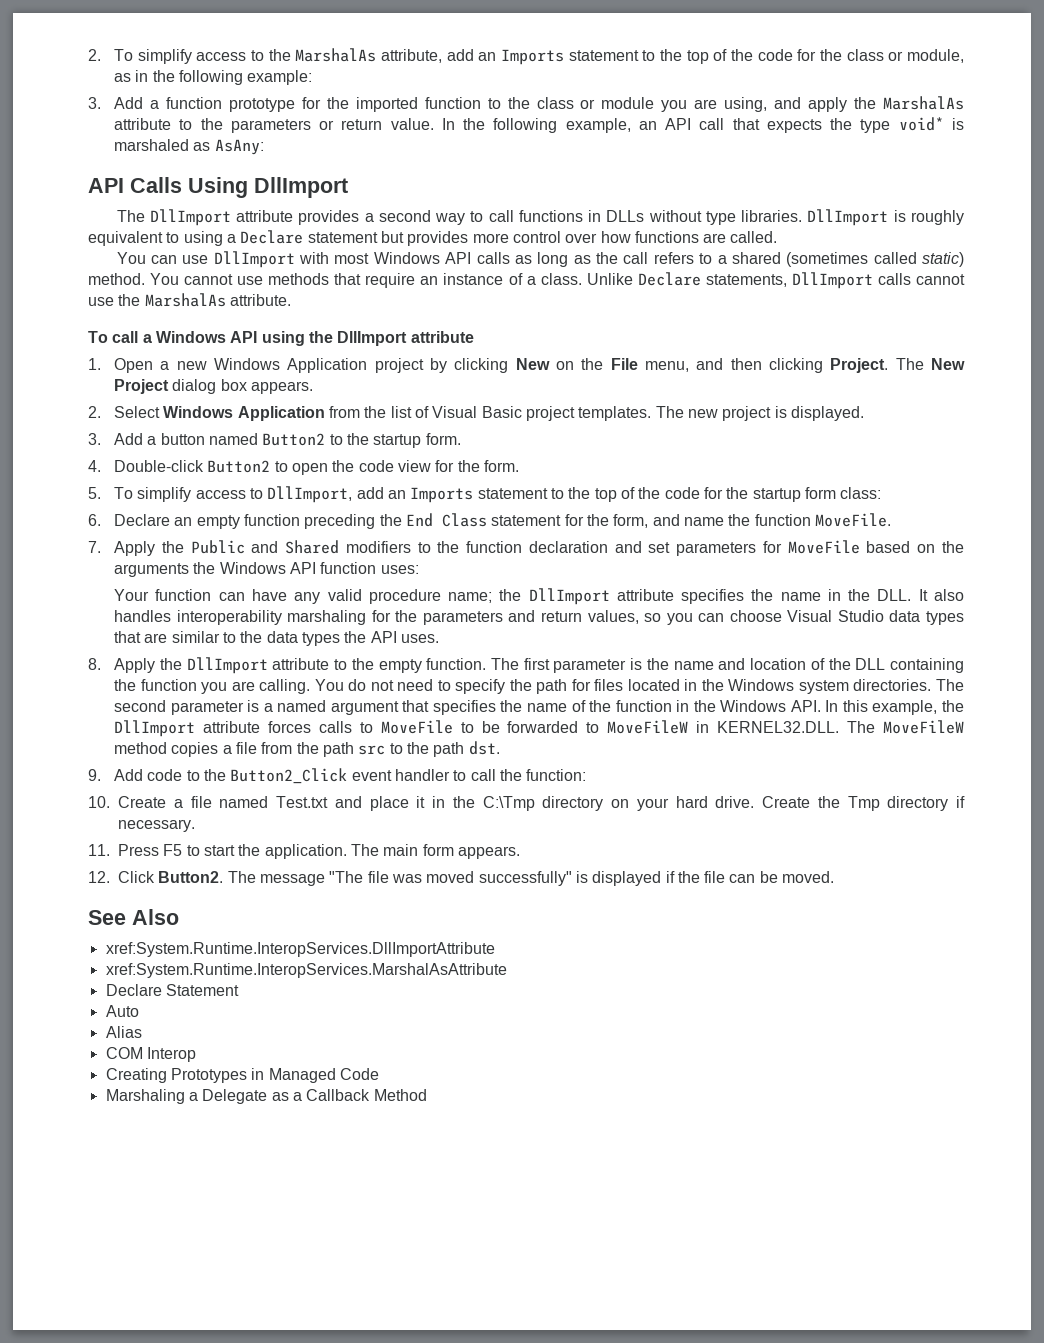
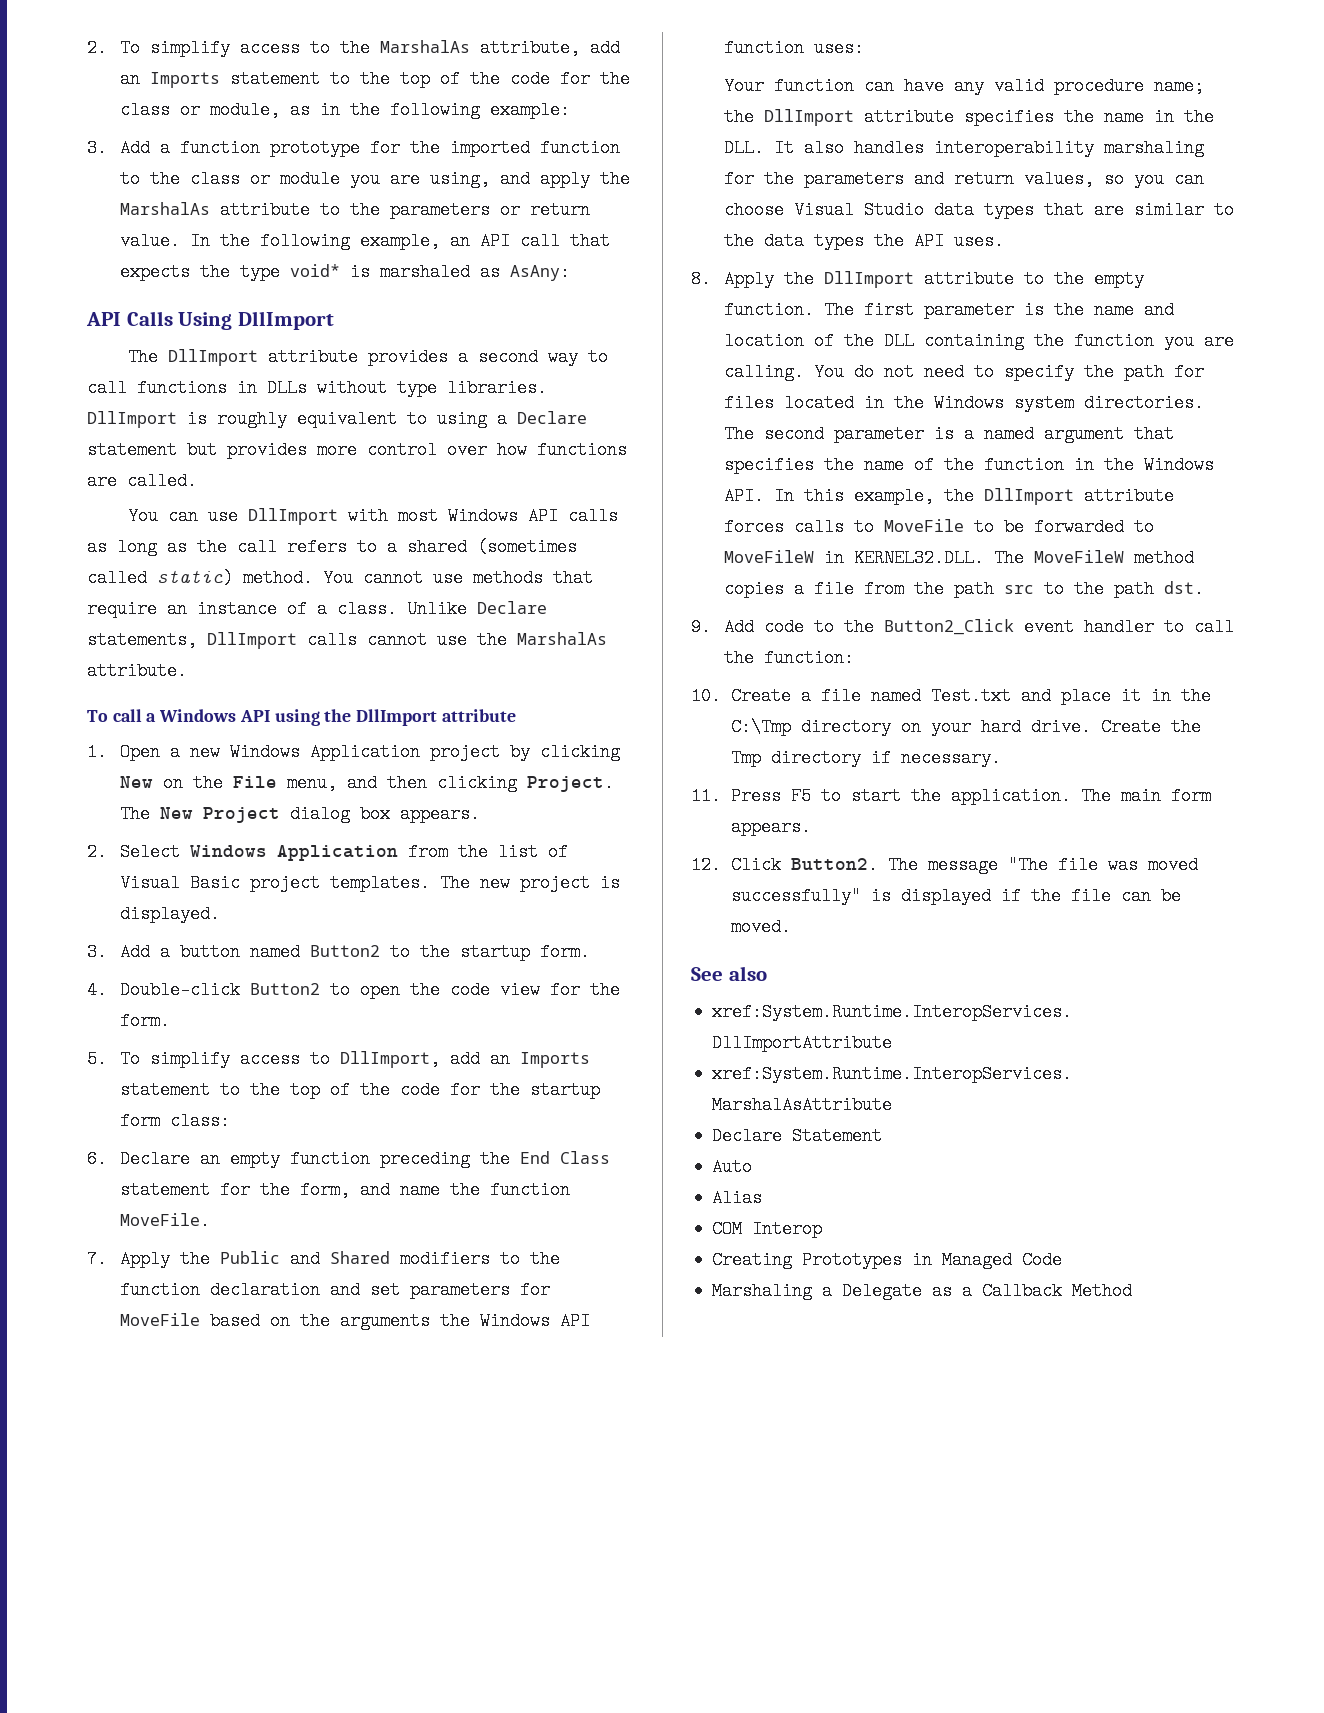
- See Also
+ See also

